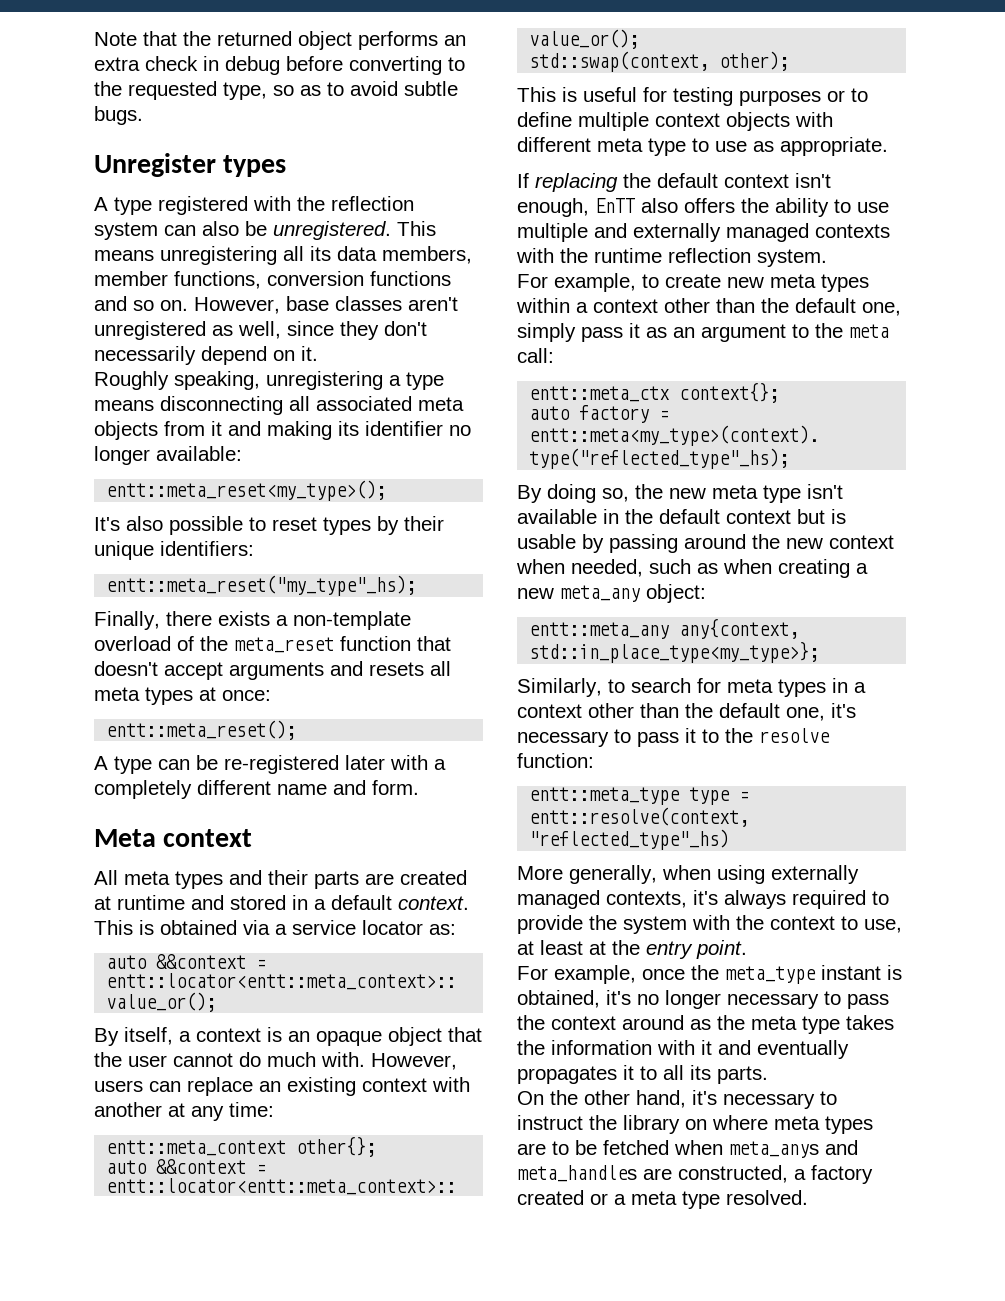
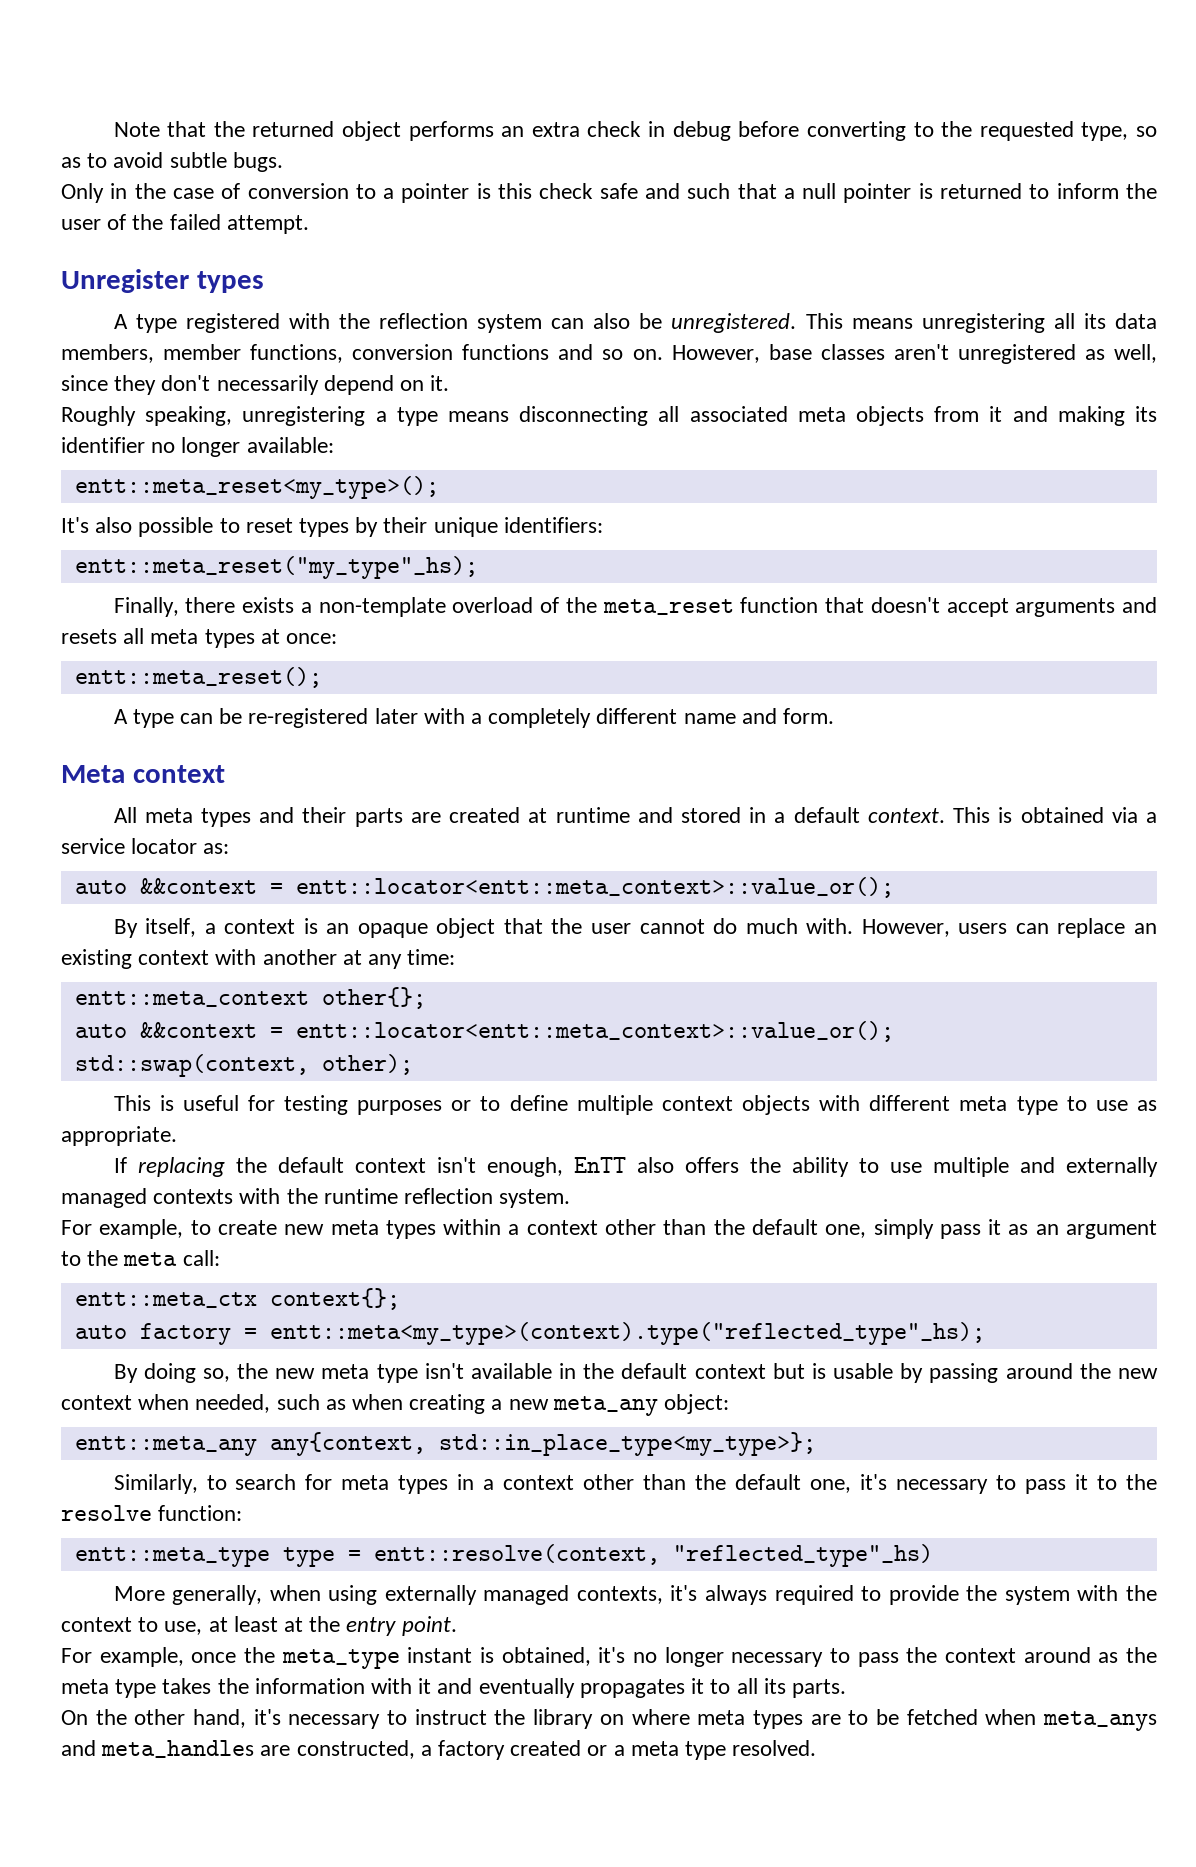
+ Only in the case of conversion to a pointer is this check safe and such that a null pointer is returned to inform the user of the failed attempt.

